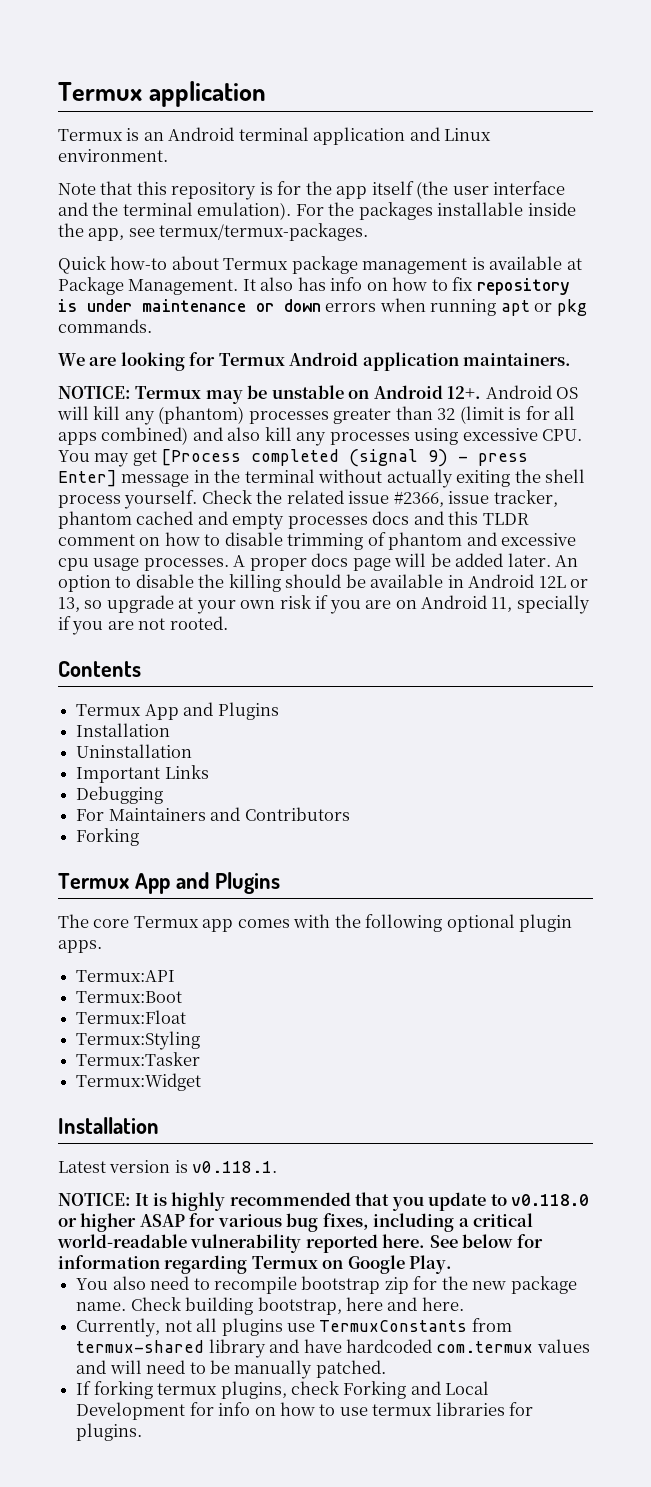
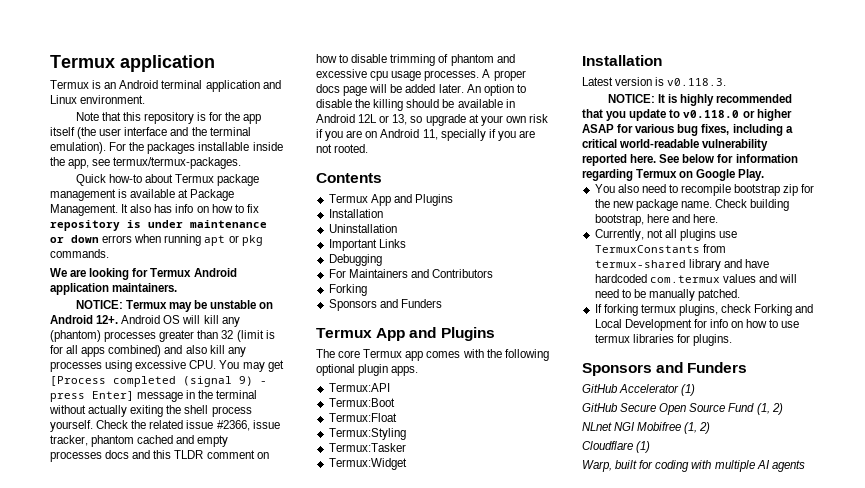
  For Maintainers and Contributors
  Forking
+ Sponsors and Funders
- Latest version is v0.118.1.
+ Latest version is v0.118.3.
  If forking termux plugins, check Forking and Local Development for info on how to use termux libraries for plugins.
+ Sponsors and Funders
+ GitHub Accelerator (1)
+ GitHub Secure Open Source Fund (1, 2)
+ NLnet NGI Mobifree (1, 2)
+ Cloudflare (1)
+ Warp, built for coding with multiple AI agents

